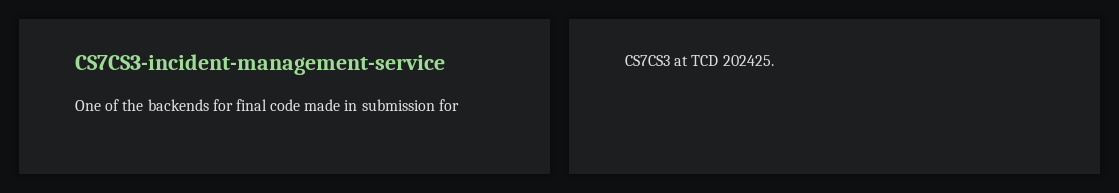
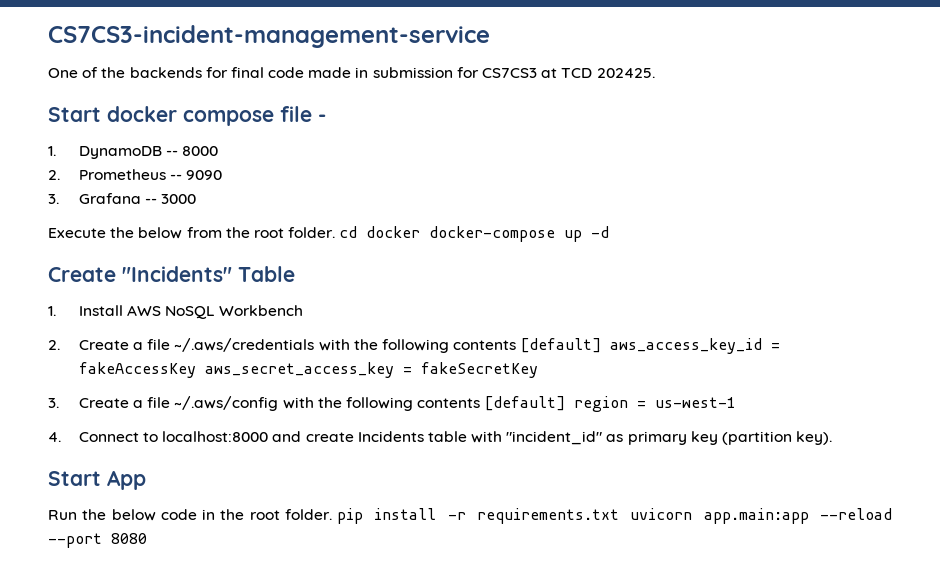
+ Start docker compose file -
+ 1. DynamoDB -- 8000
+ 2. Prometheus -- 9090
+ 3. Grafana -- 3000
+ Execute the below from the root folder. cd docker docker-compose up -d
+ Create "Incidents" Table
+ 1. Install AWS NoSQL Workbench
+ 2. Create a file ~/.aws/credentials with the following contents [default] aws_access_key_id = fakeAccessKey aws_secret_access_key = fakeSecretKey
+ 3. Create a file ~/.aws/config with the following contents [default] region = us-west-1
+ 4. Connect to localhost:8000 and create Incidents table with "incident_id" as primary key (partition key).
+ Start App
+ Run the below code in the root folder. pip install -r requirements.txt uvicorn app.main:app --reload --port 8080

